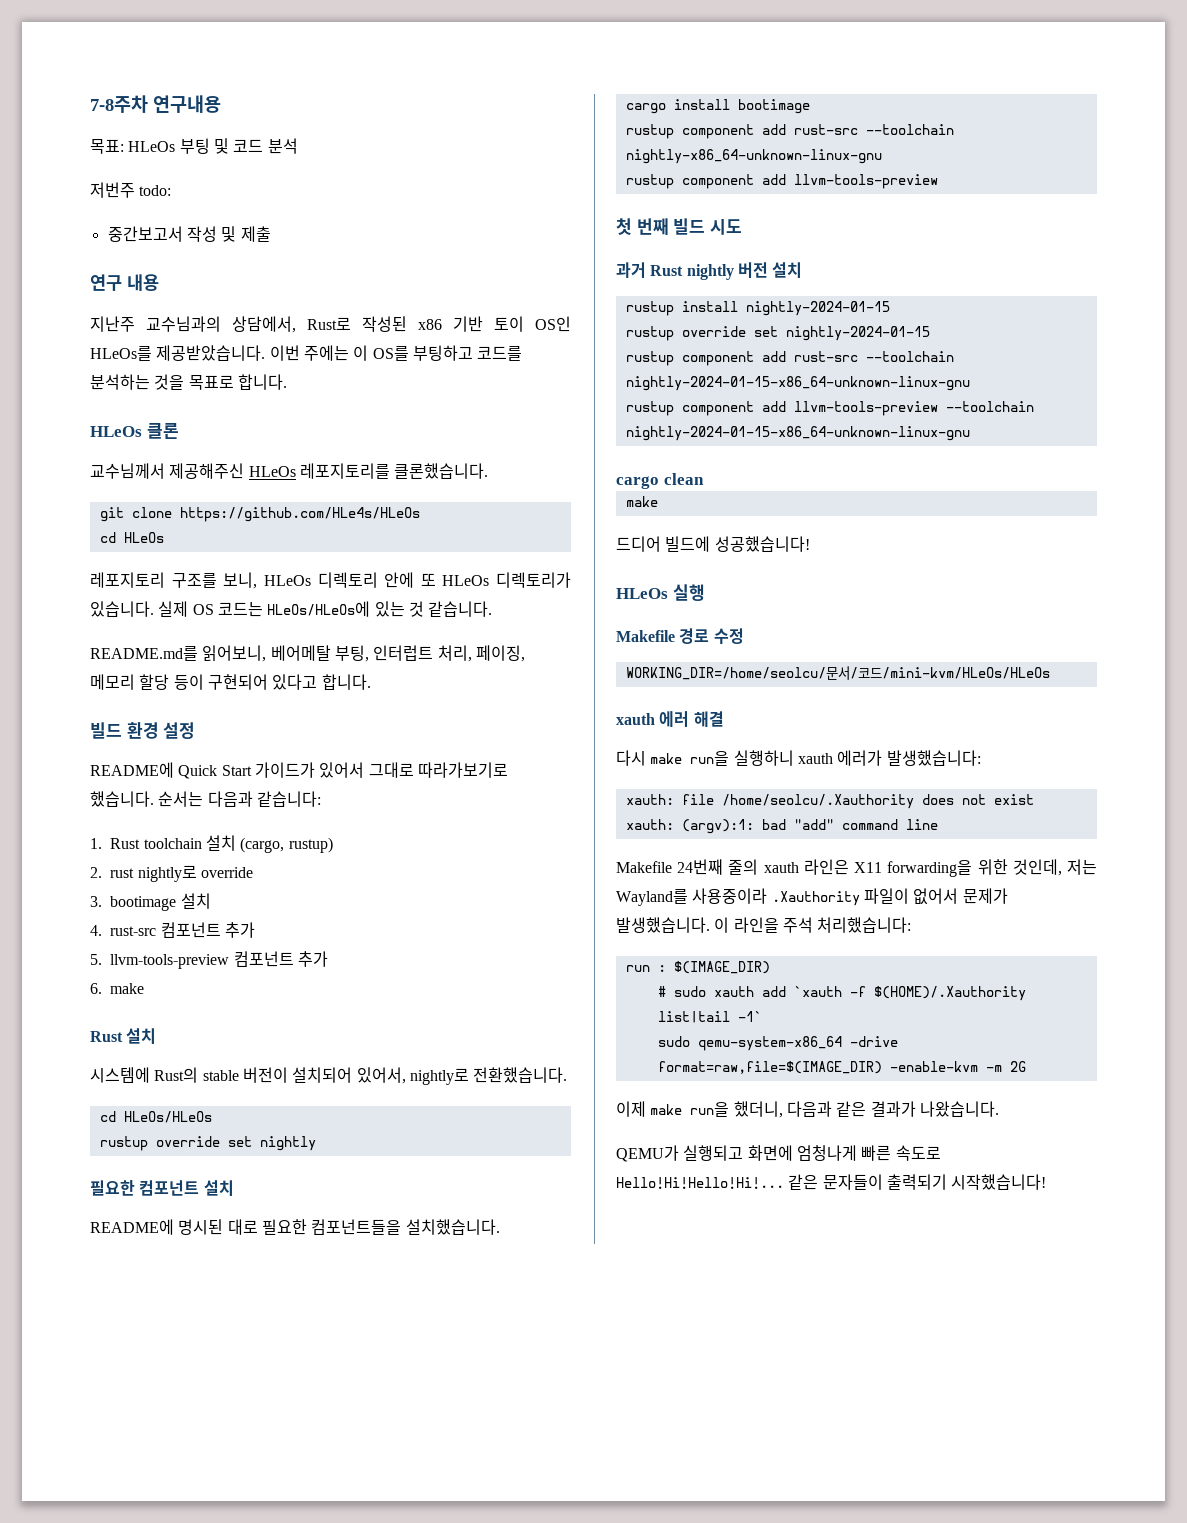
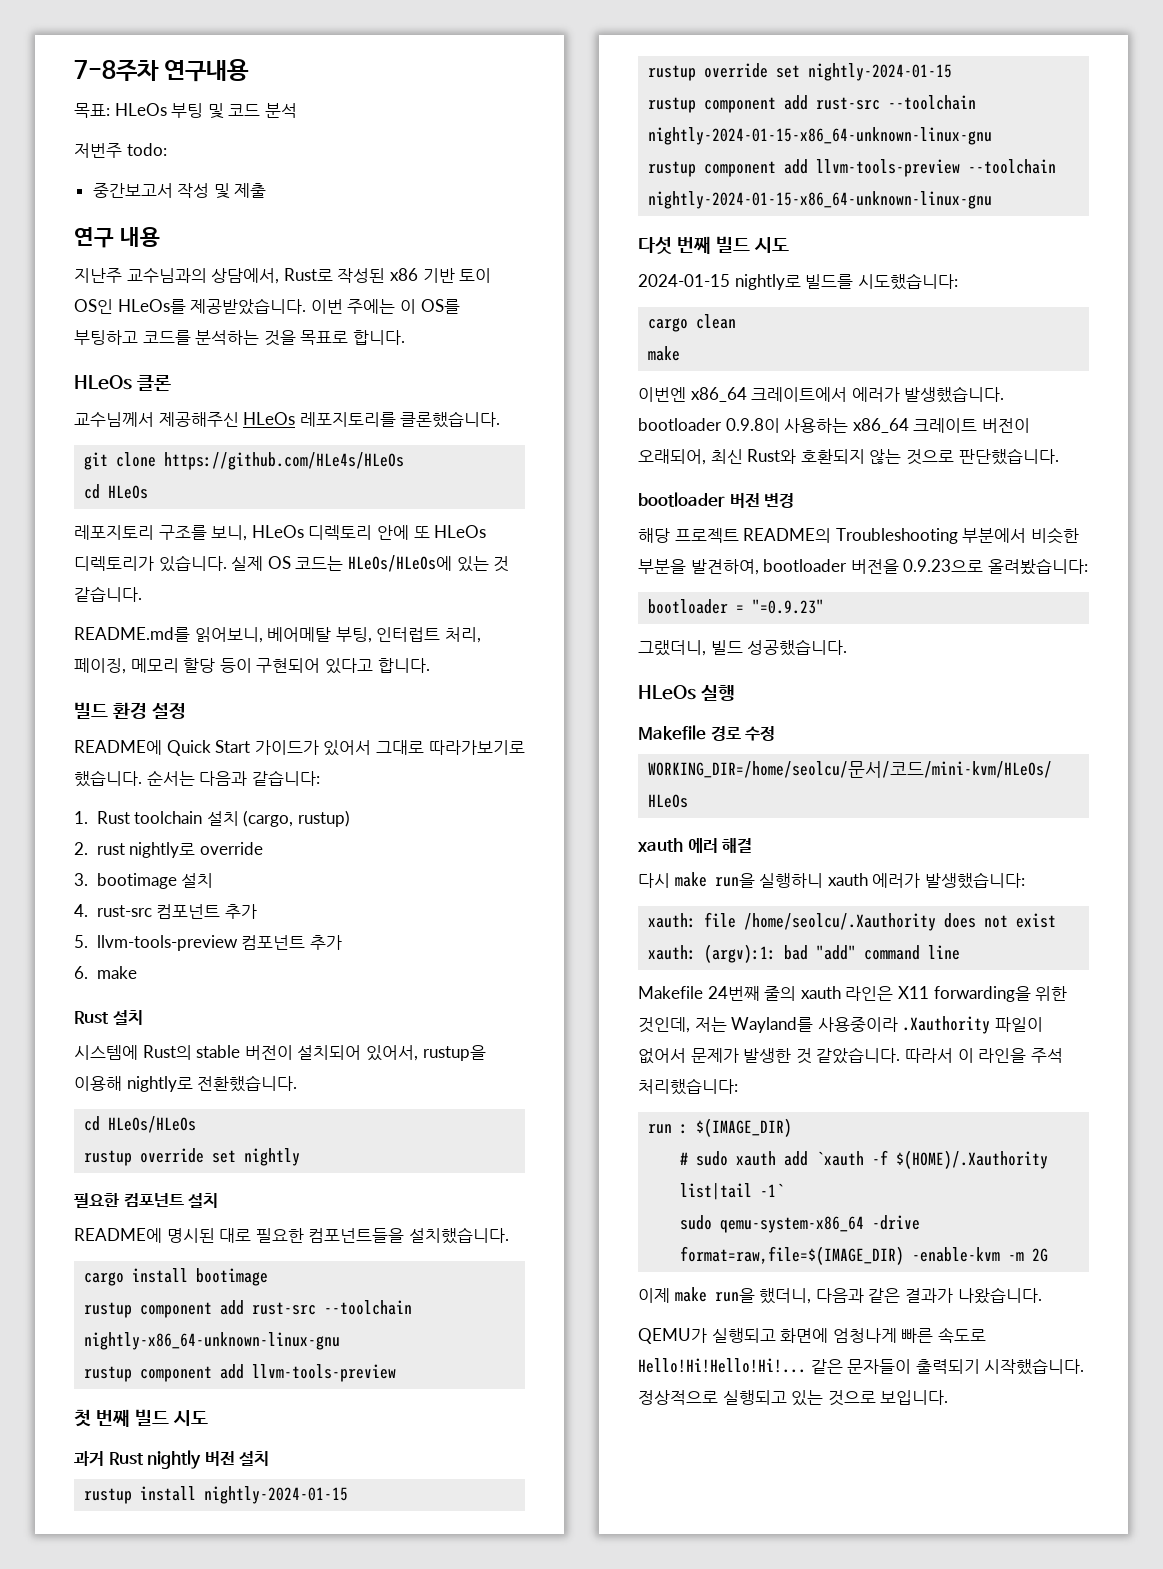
- 시스템에 Rust의 stable 버전이 설치되어 있어서, nightly로 전환했습니다.
+ 시스템에 Rust의 stable 버전이 설치되어 있어서, rustup을 이용해 nightly로 전환했습니다.
+ 다섯 번째 빌드 시도
+ 2024-01-15 nightly로 빌드를 시도했습니다:
  cargo clean
  make
- 드디어 빌드에 성공했습니다!
+ 이번엔 x86_64 크레이트에서 에러가 발생했습니다. bootloader 0.9.8이 사용하는 x86_64 크레이트 버전이 오래되어, 최신 Rust와 호환되지 않는 것으로 판단했습니다.
+ bootloader 버전 변경
+ 해당 프로젝트 README의 Troubleshooting 부분에서 비슷한 부분을 발견하여, bootloader 버전을 0.9.23으로 올려봤습니다:
+ bootloader = "=0.9.23"
+ 그랬더니, 빌드 성공했습니다.
- Makefile 24번째 줄의 xauth 라인은 X11 forwarding을 위한 것인데, 저는 Wayland를 사용중이라 .Xauthority 파일이 없어서 문제가 발생했습니다. 이 라인을 주석 처리했습니다:
+ Makefile 24번째 줄의 xauth 라인은 X11 forwarding을 위한 것인데, 저는 Wayland를 사용중이라 .Xauthority 파일이 없어서 문제가 발생한 것 같았습니다. 따라서 이 라인을 주석 처리했습니다:
- 같은 문자들이 출력되기 시작했습니다!
+ 같은 문자들이 출력되기 시작했습니다. 정상적으로 실행되고 있는 것으로 보입니다.

